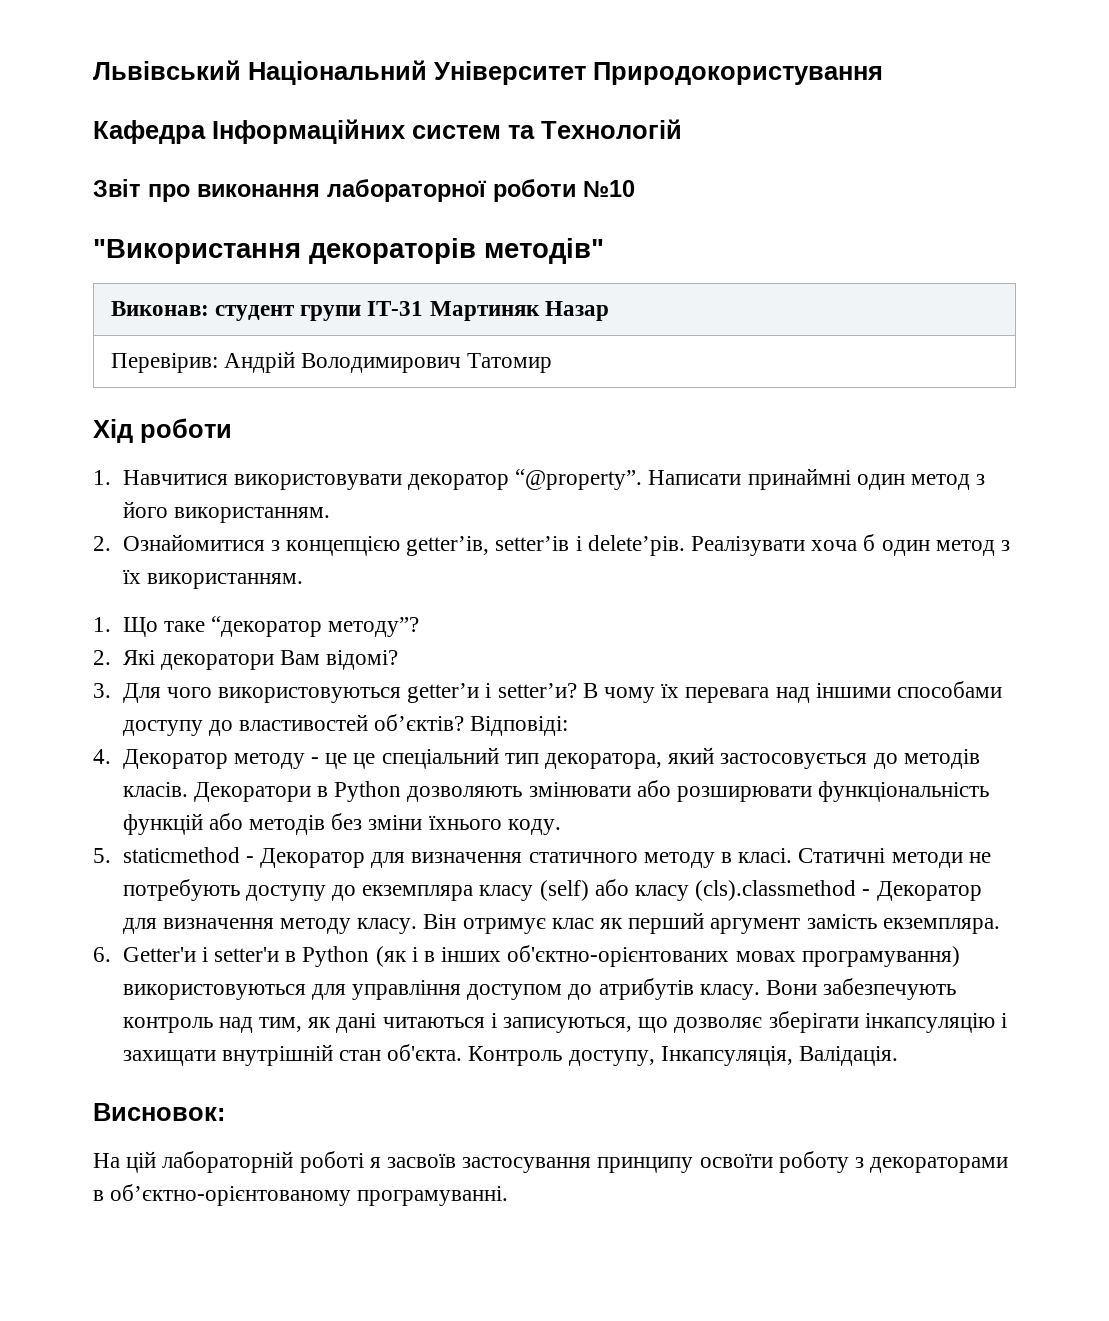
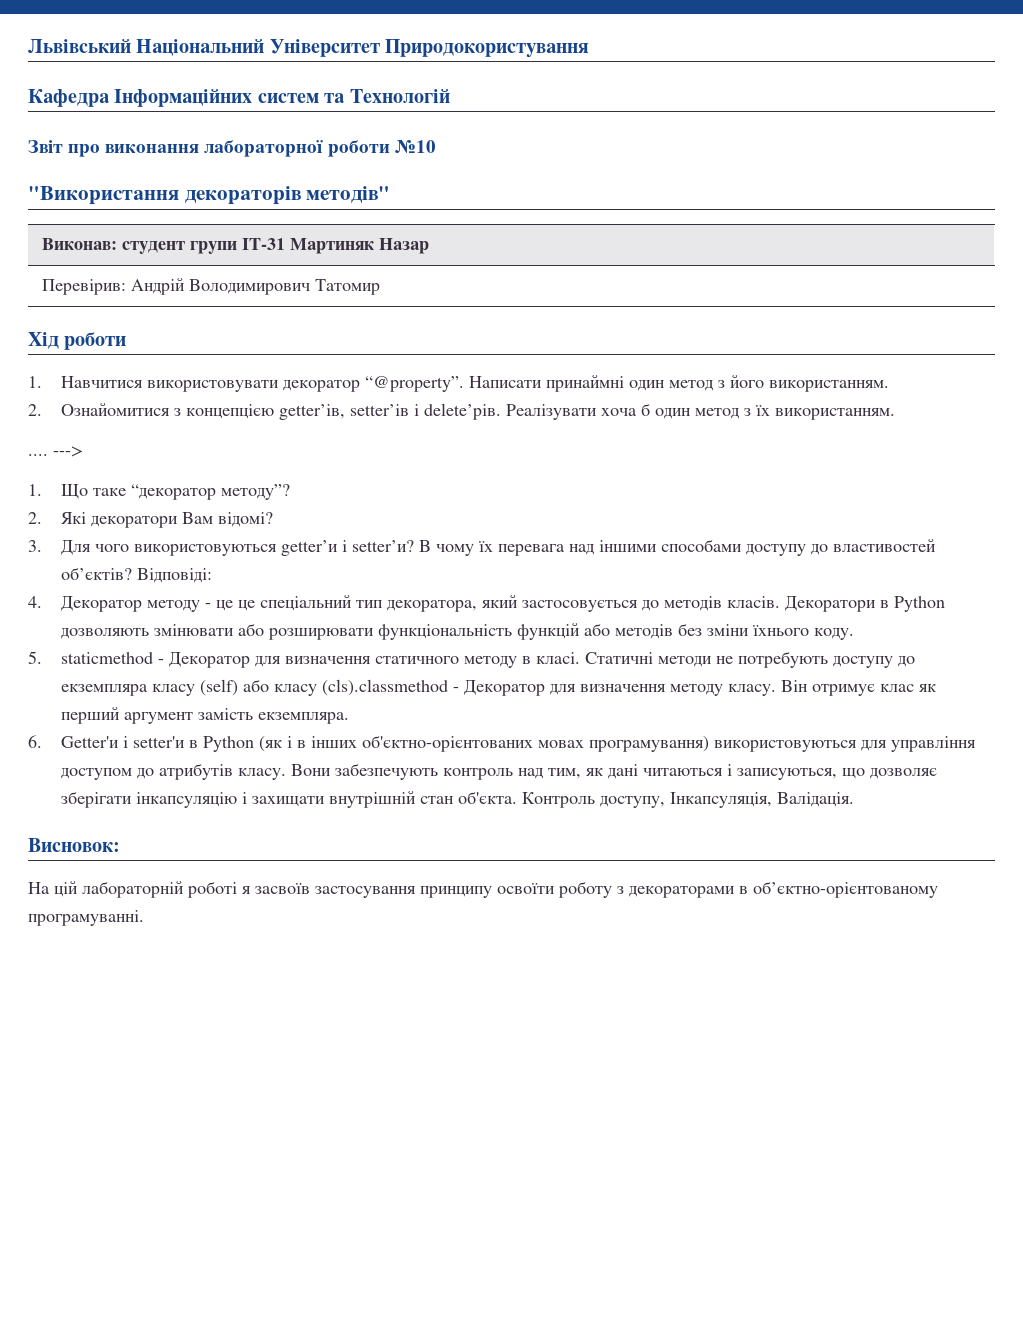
+ .... --->

